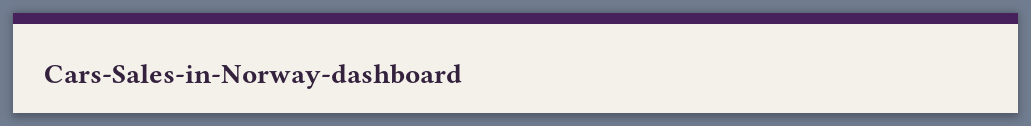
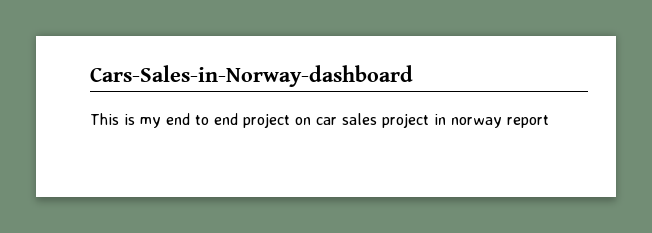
+ This is my end to end project on car sales project in norway report

